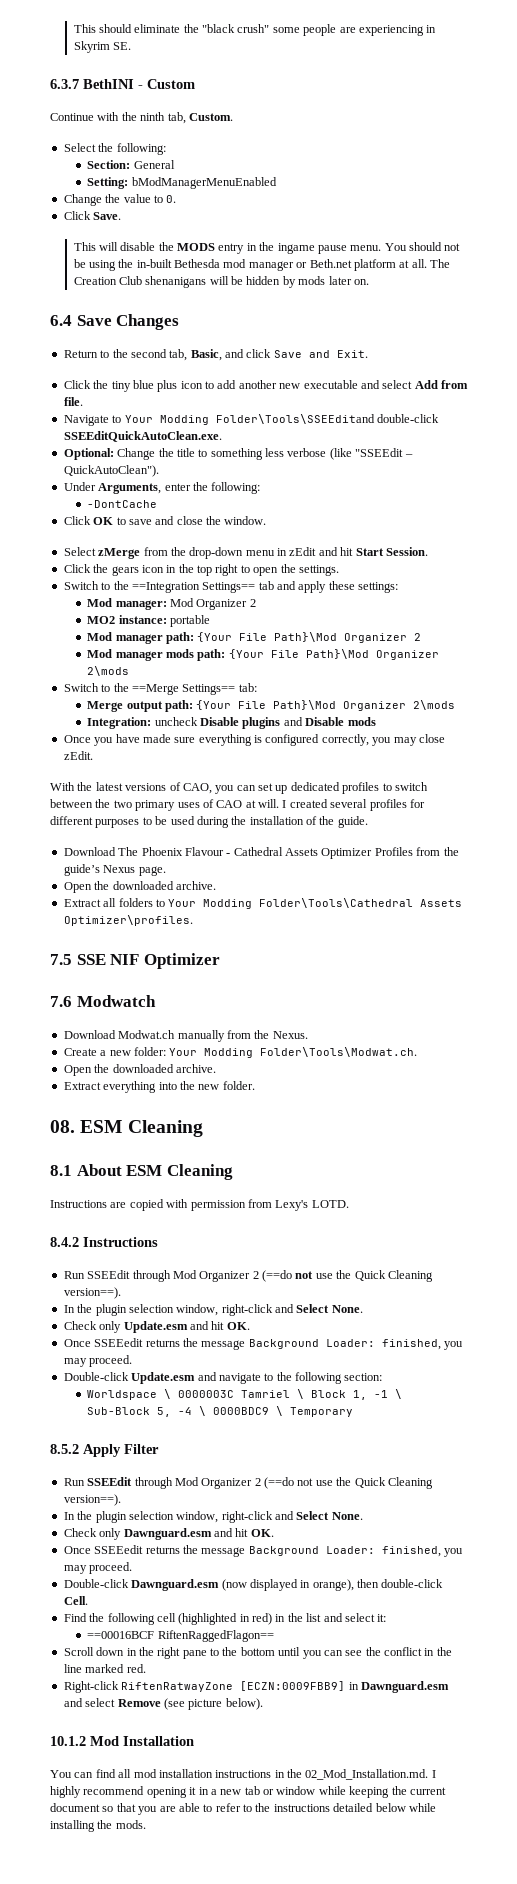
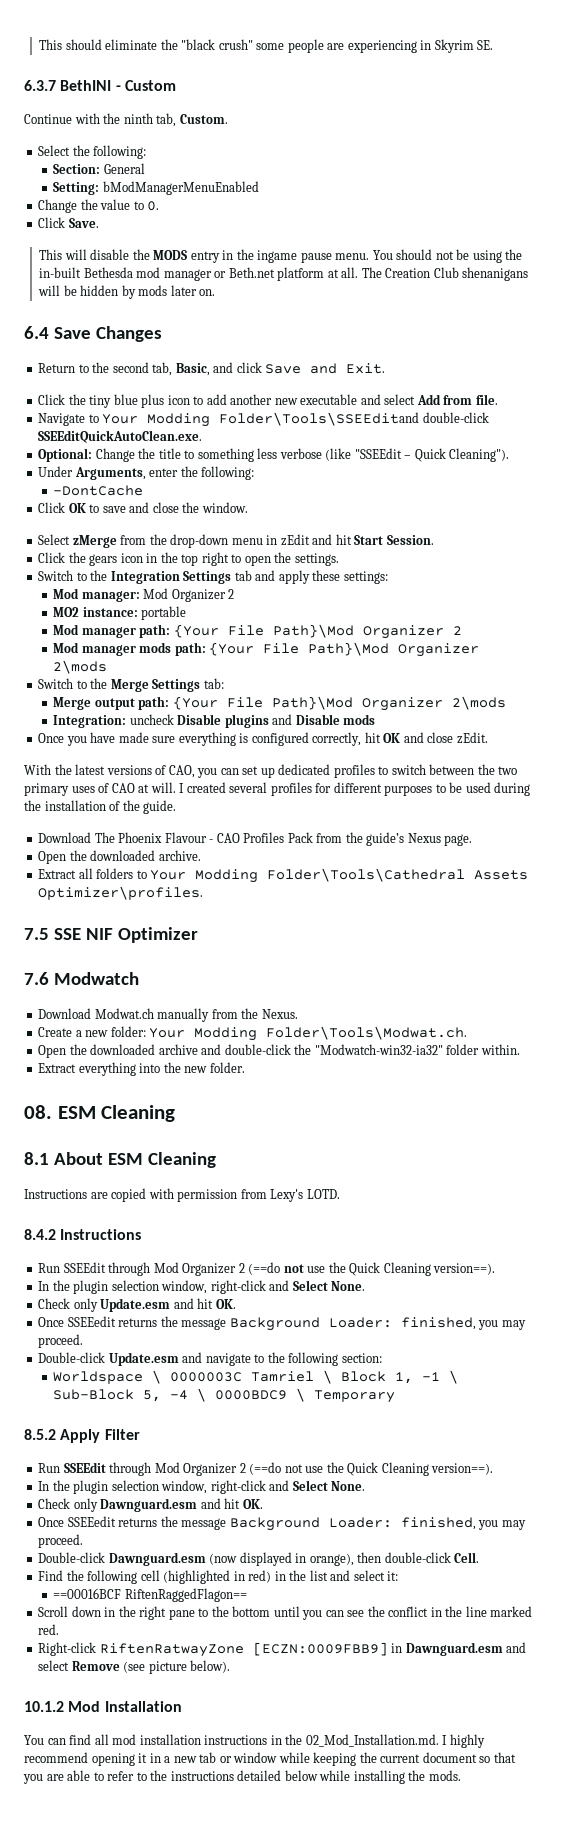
- Optional: Change the title to something less verbose (like "SSEEdit – QuickAutoClean").
+ Optional: Change the title to something less verbose (like "SSEEdit – Quick Cleaning").
- Switch to the ==Integration Settings== tab and apply these settings:
+ Switch to the Integration Settings tab and apply these settings:
- Switch to the ==Merge Settings== tab:
+ Switch to the Merge Settings tab:
- Once you have made sure everything is configured correctly, you may close zEdit.
+ Once you have made sure everything is configured correctly, hit OK and close zEdit.
- Download The Phoenix Flavour - Cathedral Assets Optimizer Profiles from the guide’s Nexus page.
+ Download The Phoenix Flavour - CAO Profiles Pack from the guide’s Nexus page.
  Create a new folder: Your Modding Folder\Tools\Modwat.ch.
- Open the downloaded archive.
+ Open the downloaded archive and double-click the "Modwatch-win32-ia32" folder within.

